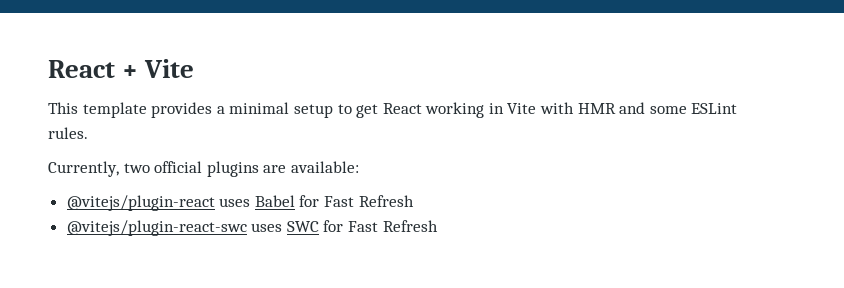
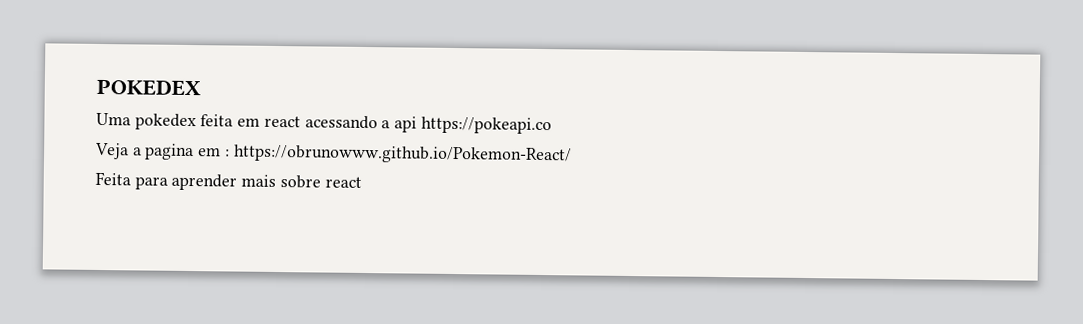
- React + Vite
- This template provides a minimal setup to get React working in Vite with HMR and some ESLint rules.
- Currently, two official plugins are available:
- @vitejs/plugin-react uses Babel for Fast Refresh
- @vitejs/plugin-react-swc uses SWC for Fast Refresh
+ POKEDEX
+ Uma pokedex feita em react acessando a api https://pokeapi.co
+ Veja a pagina em : https://obrunowww.github.io/Pokemon-React/
+ Feita para aprender mais sobre react

